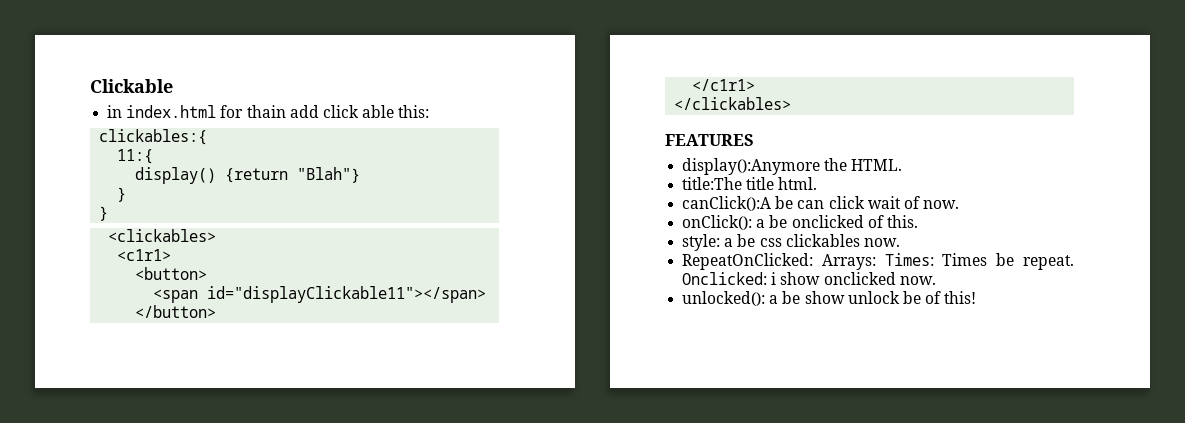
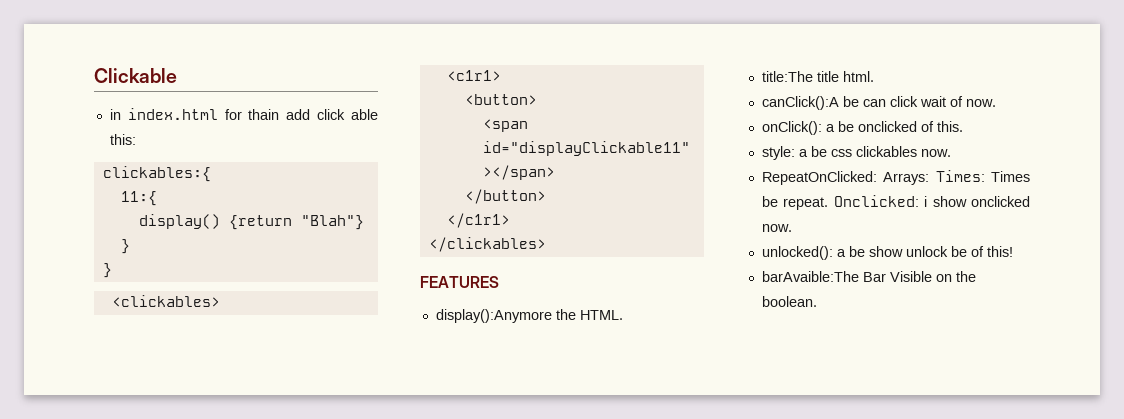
+ barAvaible:The Bar Visible on the boolean.

